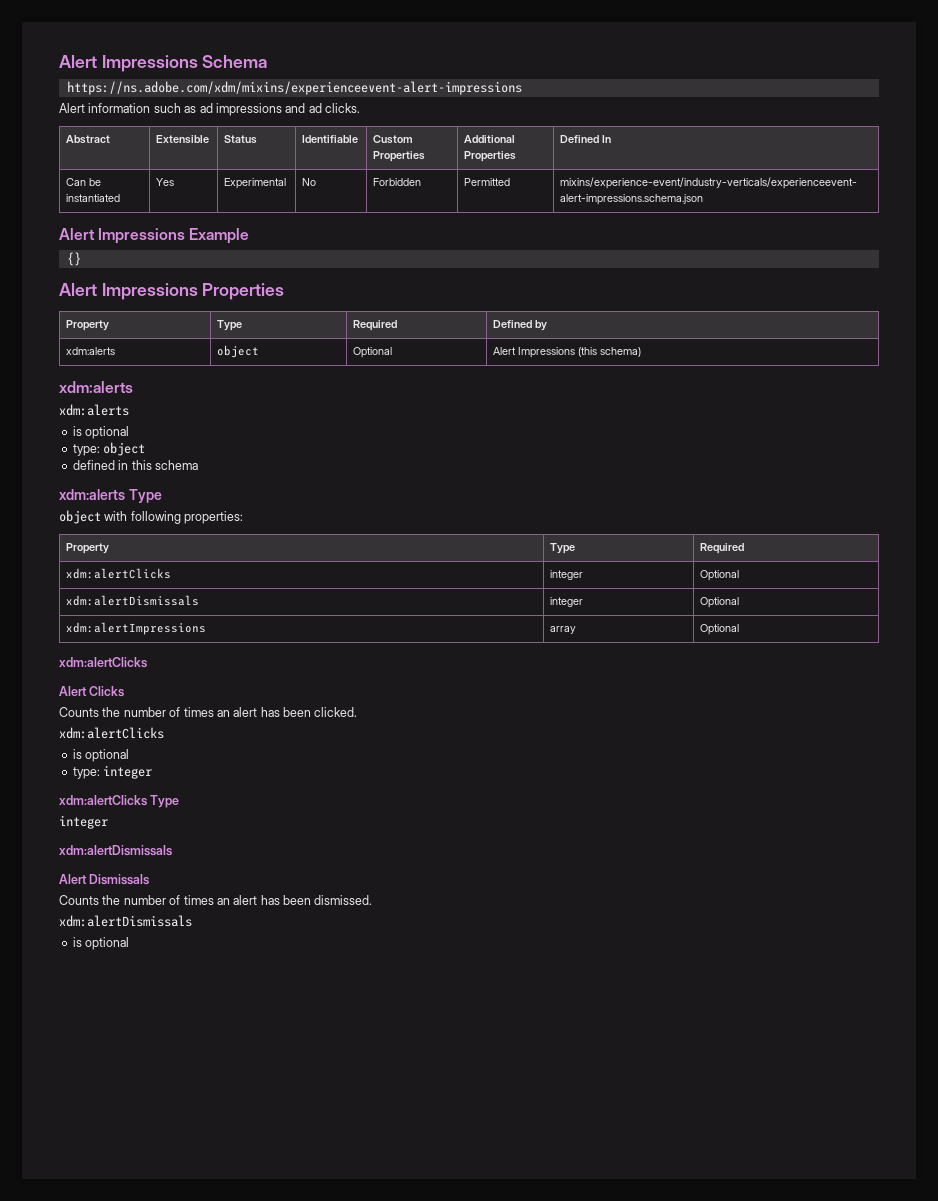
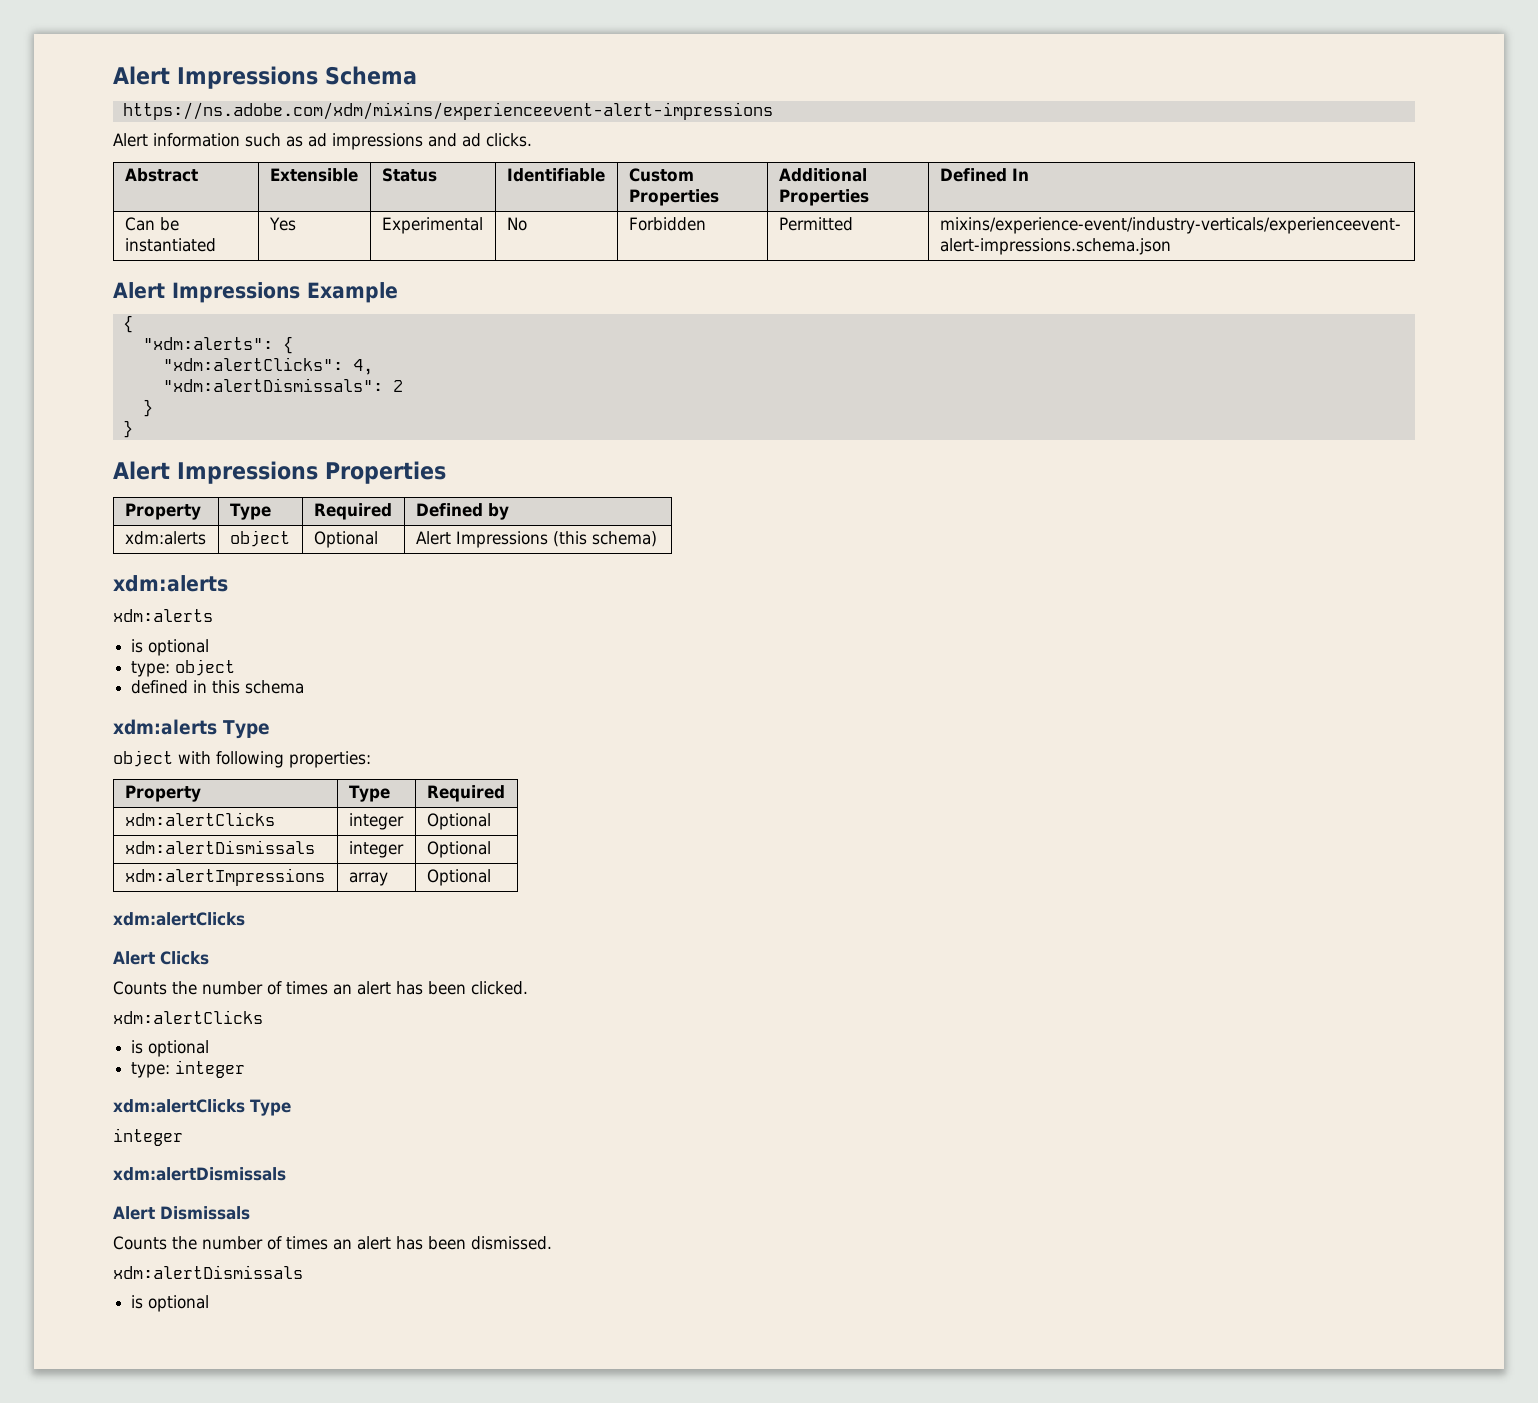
  Alert Impressions Example
- {}
+ {
+ "xdm:alerts": {
+ "xdm:alertClicks": 4,
+ "xdm:alertDismissals": 2
+ }
+ }

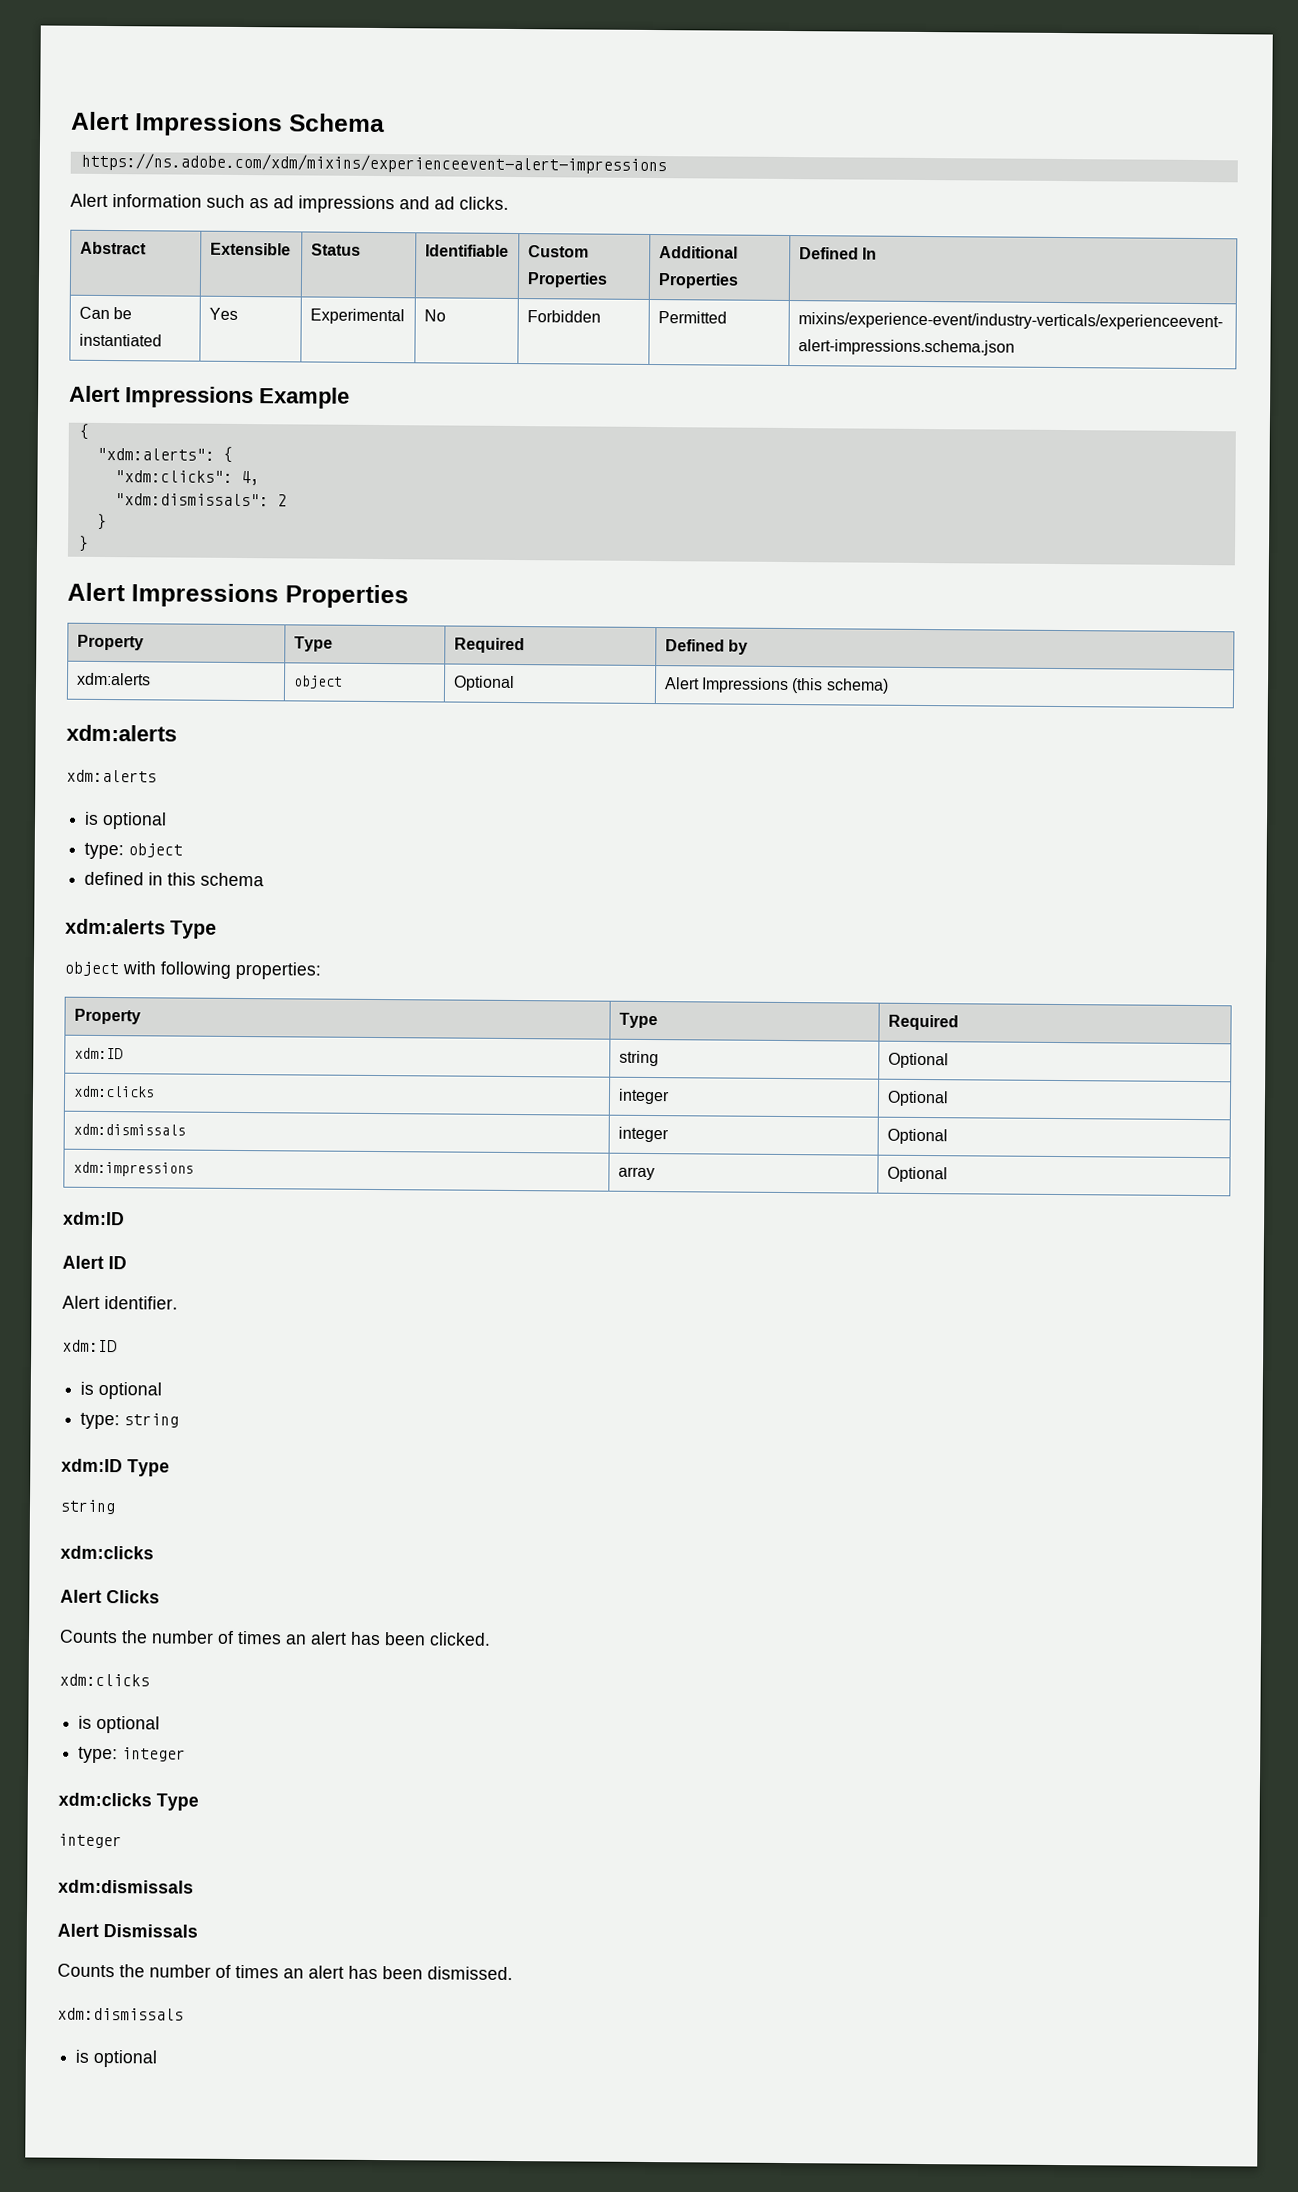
- "xdm:alertClicks": 4,
+ "xdm:clicks": 4,
- "xdm:alertDismissals": 2
+ "xdm:dismissals": 2
- xdm:alertClicks | integer | Optional
- xdm:alertDismissals | integer | Optional
- xdm:alertImpressions | array | Optional
- xdm:alertClicks
+ xdm:ID | string | Optional
+ xdm:clicks | integer | Optional
+ xdm:dismissals | integer | Optional
+ xdm:impressions | array | Optional
+ xdm:ID
+ Alert ID
+ Alert identifier.
+ xdm:ID
+ is optional
+ type: string
+ xdm:ID Type
+ string
+ xdm:clicks
  Counts the number of times an alert has been clicked.
- xdm:alertClicks
+ xdm:clicks
- xdm:alertClicks Type
+ xdm:clicks Type
  integer
- xdm:alertDismissals
+ xdm:dismissals
  Counts the number of times an alert has been dismissed.
- xdm:alertDismissals
+ xdm:dismissals

